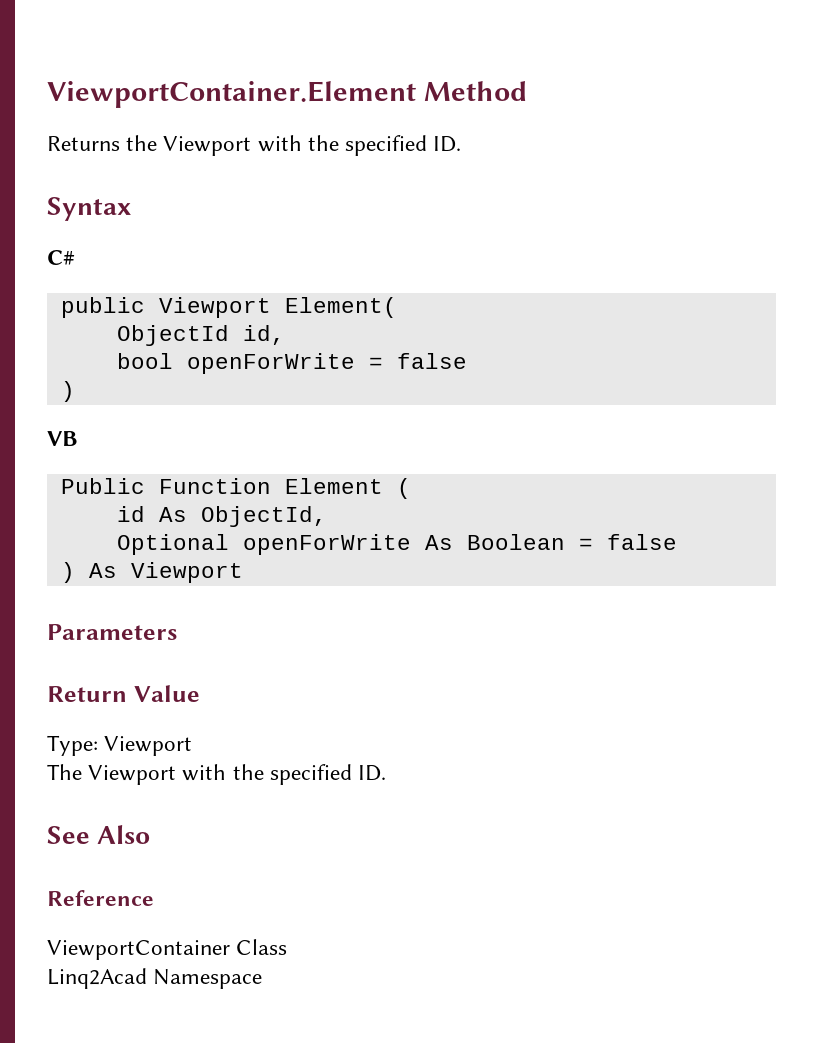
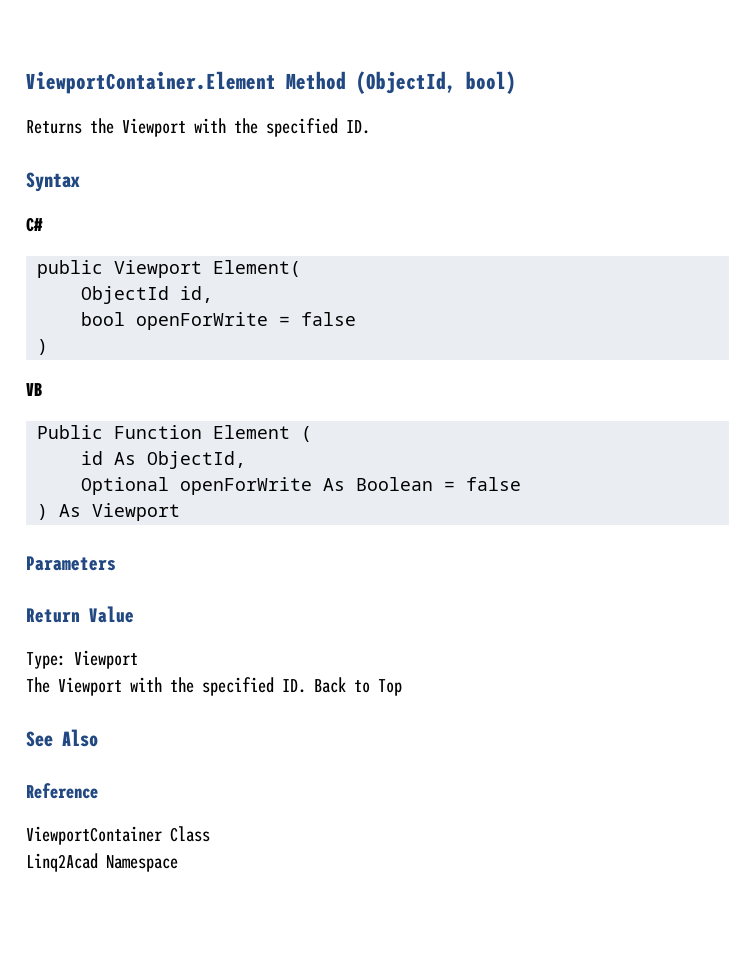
- ViewportContainer.Element Method
+ ViewportContainer.Element Method (ObjectId, bool)
- The Viewport with the specified ID.
+ The Viewport with the specified ID. Back to Top

